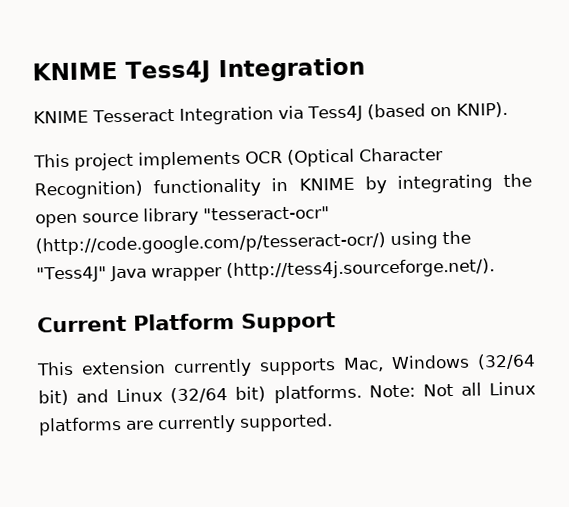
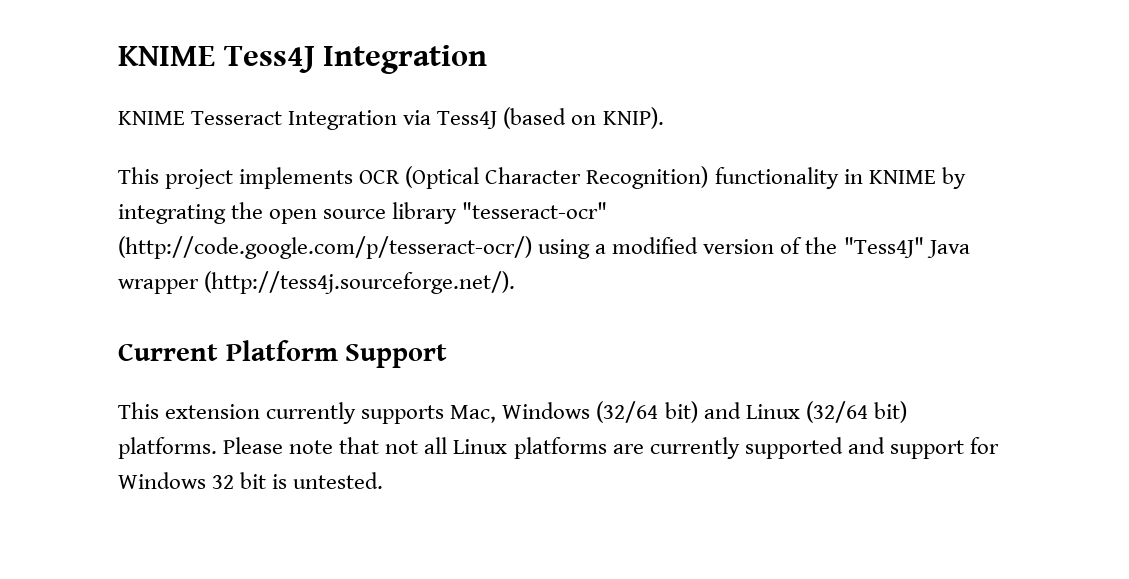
- This project implements OCR (Optical Character Recognition) functionality in KNIME by integrating the open source library "tesseract-ocr" (http://code.google.com/p/tesseract-ocr/) using the "Tess4J" Java wrapper (http://tess4j.sourceforge.net/).
+ This project implements OCR (Optical Character Recognition) functionality in KNIME by integrating the open source library "tesseract-ocr" (http://code.google.com/p/tesseract-ocr/) using a modified version of the "Tess4J" Java wrapper (http://tess4j.sourceforge.net/).
- Note: Not all Linux platforms are currently supported.
+ Please note that not all Linux platforms are currently supported and support for Windows 32 bit is untested.

